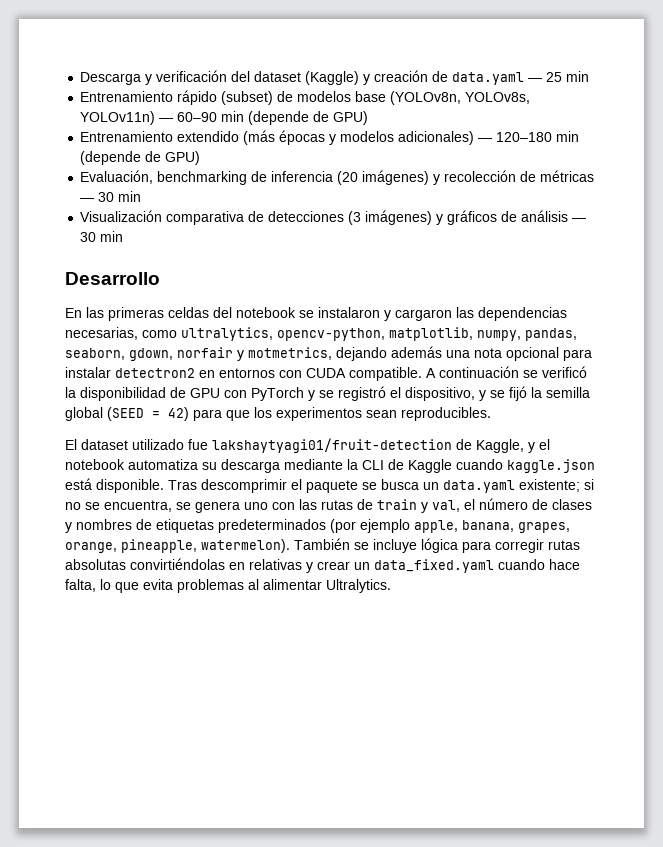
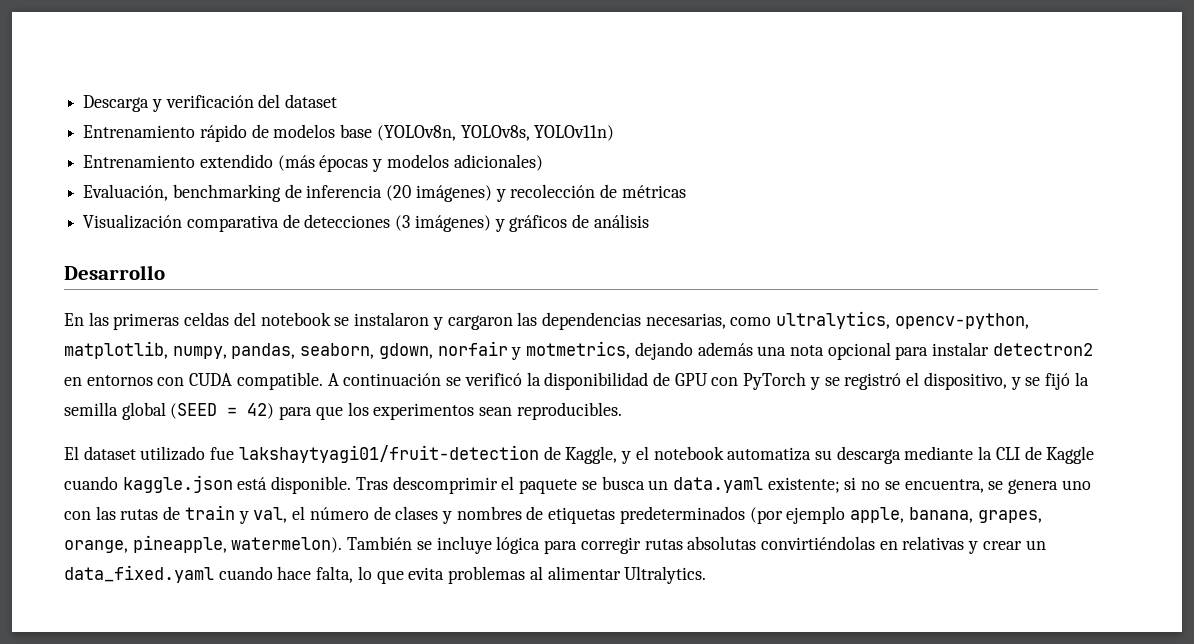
- Descarga y verificación del dataset (Kaggle) y creación de data.yaml — 25 min
+ Descarga y verificación del dataset
- Entrenamiento rápido (subset) de modelos base (YOLOv8n, YOLOv8s, YOLOv11n) — 60–90 min (depende de GPU)
+ Entrenamiento rápido de modelos base (YOLOv8n, YOLOv8s, YOLOv11n)
- Entrenamiento extendido (más épocas y modelos adicionales) — 120–180 min (depende de GPU)
+ Entrenamiento extendido (más épocas y modelos adicionales)
- Evaluación, benchmarking de inferencia (20 imágenes) y recolección de métricas — 30 min
+ Evaluación, benchmarking de inferencia (20 imágenes) y recolección de métricas
- Visualización comparativa de detecciones (3 imágenes) y gráficos de análisis — 30 min
+ Visualización comparativa de detecciones (3 imágenes) y gráficos de análisis

